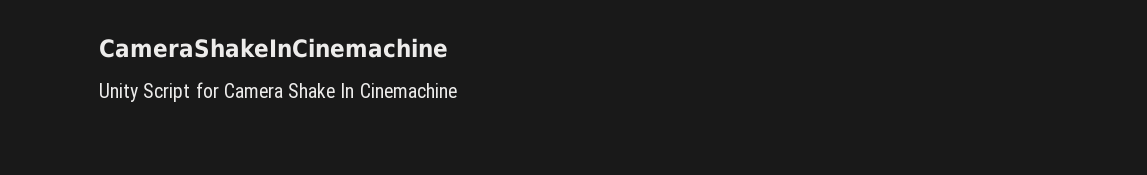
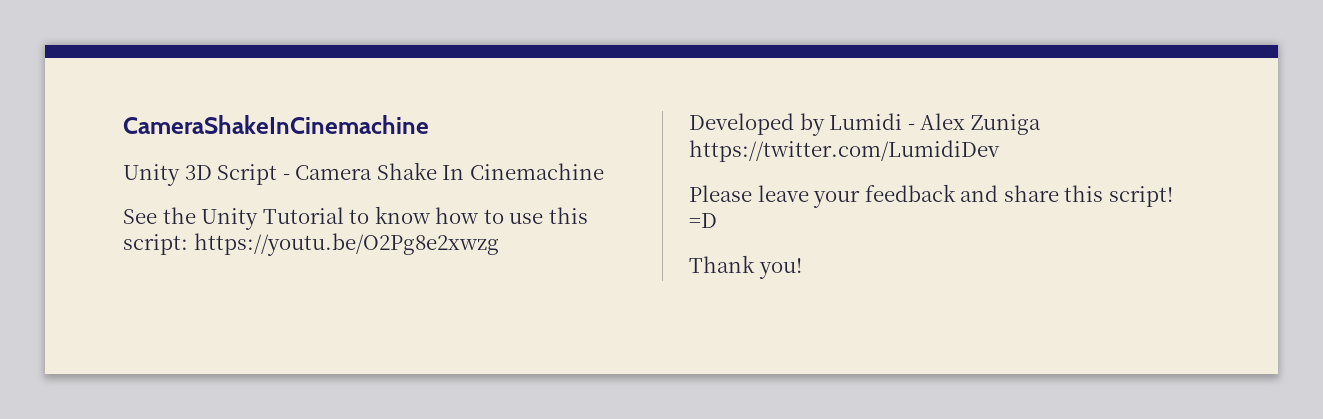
- Unity Script for Camera Shake In Cinemachine
+ Unity 3D Script - Camera Shake In Cinemachine
+ See the Unity Tutorial to know how to use this script: https://youtu.be/O2Pg8e2xwzg
+ Developed by Lumidi - Alex Zuniga https://twitter.com/LumidiDev
+ Please leave your feedback and share this script! =D
+ Thank you!

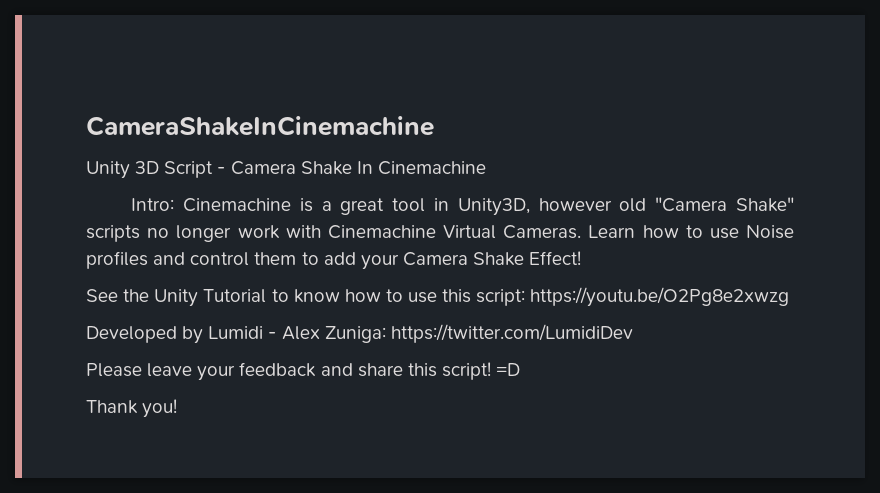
+ Intro: Cinemachine is a great tool in Unity3D, however old "Camera Shake" scripts no longer work with Cinemachine Virtual Cameras. Learn how to use Noise profiles and control them to add your Camera Shake Effect!
- Developed by Lumidi - Alex Zuniga https://twitter.com/LumidiDev
+ Developed by Lumidi - Alex Zuniga: https://twitter.com/LumidiDev

